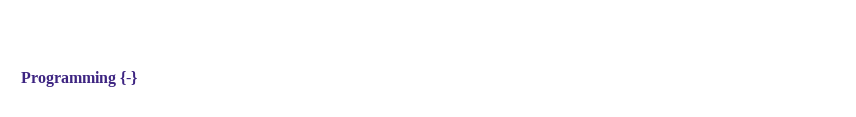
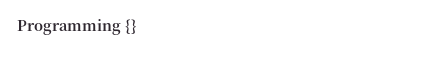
- Programming {-}
+ Programming {}

